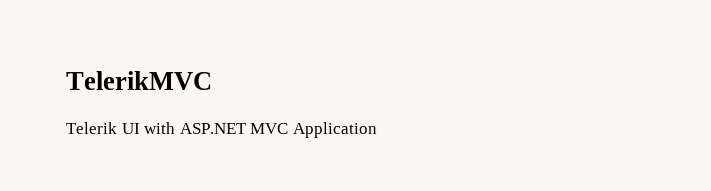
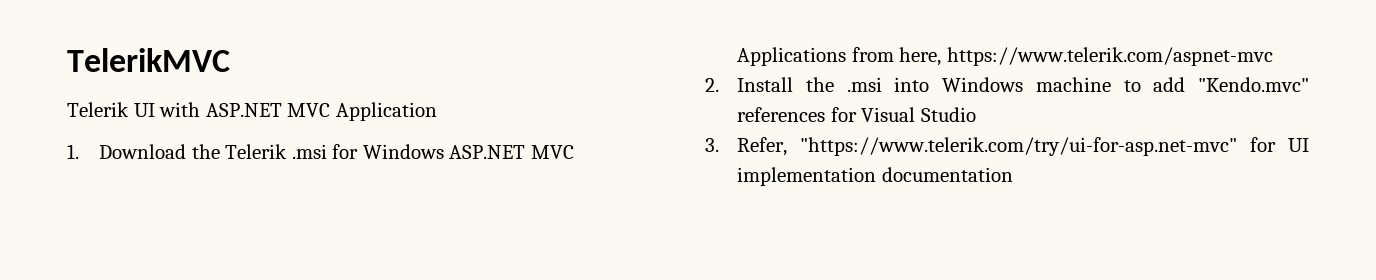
+ 1. Download the Telerik .msi for Windows ASP.NET MVC Applications from here, https://www.telerik.com/aspnet-mvc
+ 2. Install the .msi into Windows machine to add "Kendo.mvc" references for Visual Studio
+ 3. Refer, "https://www.telerik.com/try/ui-for-asp.net-mvc" for UI implementation documentation

